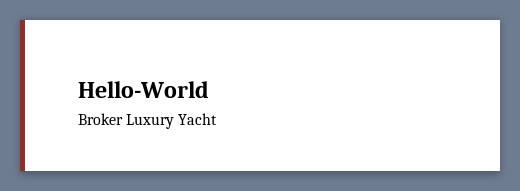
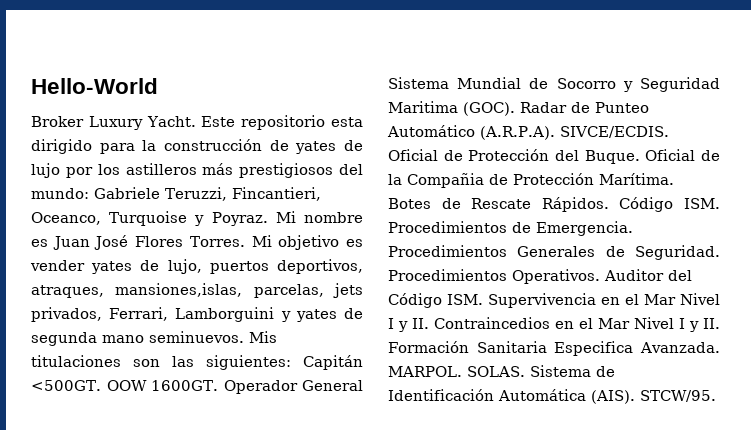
- Broker Luxury Yacht
+ Broker Luxury Yacht. Este repositorio esta dirigido para la construcción de yates de lujo por los astilleros más prestigiosos del mundo: Gabriele Teruzzi, Fincantieri, Oceanco, Turquoise y Poyraz. Mi nombre es Juan José Flores Torres. Mi objetivo es vender yates de lujo, puertos deportivos, atraques, mansiones,islas, parcelas, jets privados, Ferrari, Lamborguini y yates de segunda mano seminuevos. Mis titulaciones son las siguientes: Capitán <500GT. OOW 1600GT. Operador General Sistema Mundial de Socorro y Seguridad Maritima (GOC). Radar de Punteo Automático (A.R.P.A). SIVCE/ECDIS. Oficial de Protección del Buque. Oficial de la Compañia de Protección Marítima. Botes de Rescate Rápidos. Código ISM. Procedimientos de Emergencia. Procedimientos Generales de Seguridad. Procedimientos Operativos. Auditor del Código ISM. Supervivencia en el Mar Nivel I y II. Contraincedios en el Mar Nivel I y II. Formación Sanitaria Especifica Avanzada. MARPOL. SOLAS. Sistema de Identificación Automática (AIS). STCW/95.

